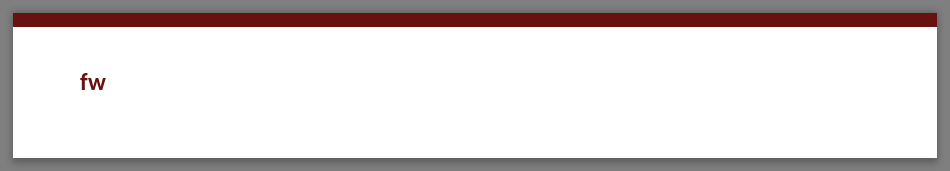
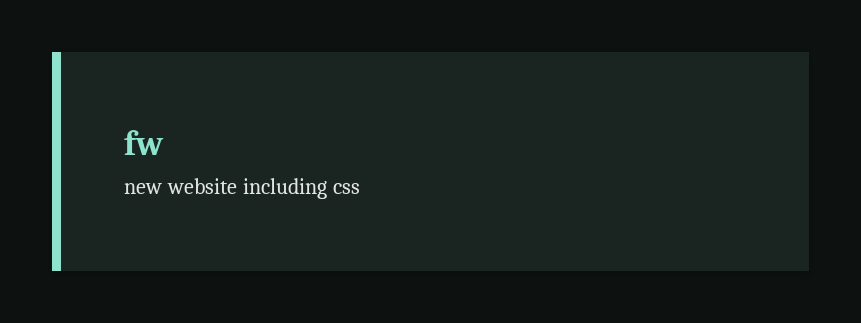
+ new website including css

